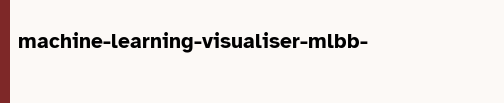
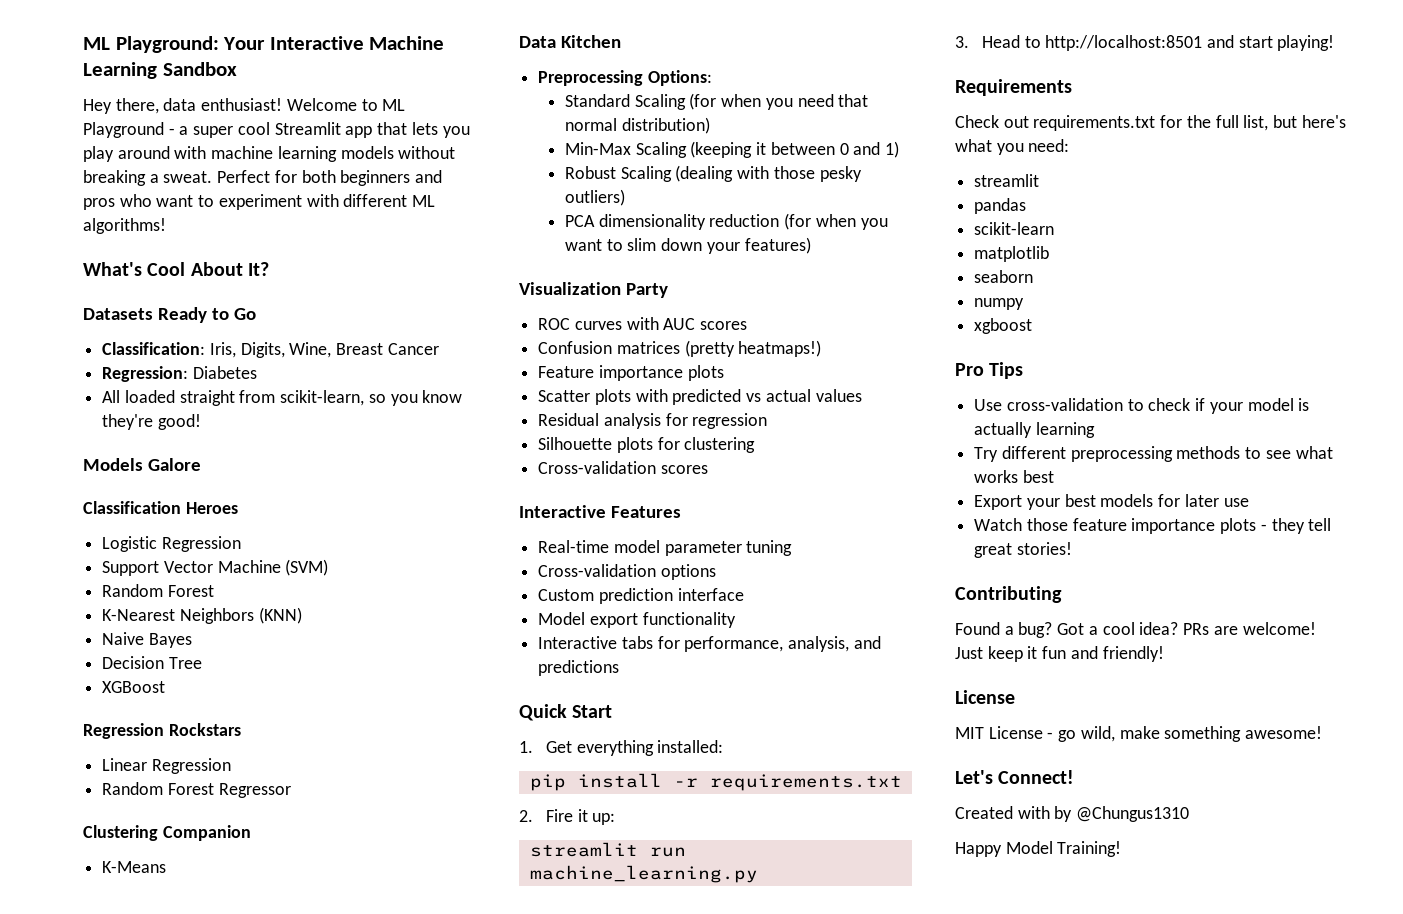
- machine-learning-visualiser-mlbb-
+ ML Playground: Your Interactive Machine Learning Sandbox
+ Hey there, data enthusiast! Welcome to ML Playground - a super cool Streamlit app that lets you play around with machine learning models without breaking a sweat. Perfect for both beginners and pros who want to experiment with different ML algorithms!
+ What's Cool About It?
+ Datasets Ready to Go
+ Classification: Iris, Digits, Wine, Breast Cancer
+ Regression: Diabetes
+ All loaded straight from scikit-learn, so you know they're good!
+ Models Galore
+ Classification Heroes
+ Logistic Regression
+ Support Vector Machine (SVM)
+ Random Forest
+ K-Nearest Neighbors (KNN)
+ Naive Bayes
+ Decision Tree
+ XGBoost
+ Regression Rockstars
+ Linear Regression
+ Random Forest Regressor
+ Clustering Companion
+ K-Means
+ Data Kitchen
+ Preprocessing Options:
+ Standard Scaling (for when you need that normal distribution)
+ Min-Max Scaling (keeping it between 0 and 1)
+ Robust Scaling (dealing with those pesky outliers)
+ PCA dimensionality reduction (for when you want to slim down your features)
+ Visualization Party
+ ROC curves with AUC scores
+ Confusion matrices (pretty heatmaps!)
+ Feature importance plots
+ Scatter plots with predicted vs actual values
+ Residual analysis for regression
+ Silhouette plots for clustering
+ Cross-validation scores
+ Interactive Features
+ Real-time model parameter tuning
+ Cross-validation options
+ Custom prediction interface
+ Model export functionality
+ Interactive tabs for performance, analysis, and predictions
+ Quick Start
+ 1. Get everything installed:
+ pip install -r requirements.txt
+ 2. Fire it up:
+ streamlit run machine_learning.py
+ 3. Head to http://localhost:8501 and start playing!
+ Requirements
+ Check out requirements.txt for the full list, but here's what you need:
+ streamlit
+ pandas
+ scikit-learn
+ matplotlib
+ seaborn
+ numpy
+ xgboost
+ Pro Tips
+ Use cross-validation to check if your model is actually learning
+ Try different preprocessing methods to see what works best
+ Export your best models for later use
+ Watch those feature importance plots - they tell great stories!
+ Contributing
+ Found a bug? Got a cool idea? PRs are welcome! Just keep it fun and friendly!
+ License
+ MIT License - go wild, make something awesome!
+ Let's Connect!
+ Created with by @Chungus1310
+ Happy Model Training!

